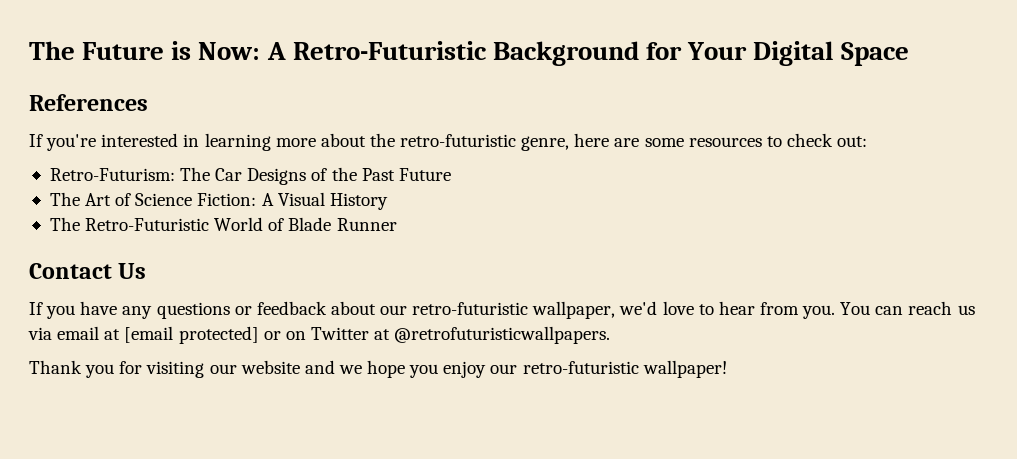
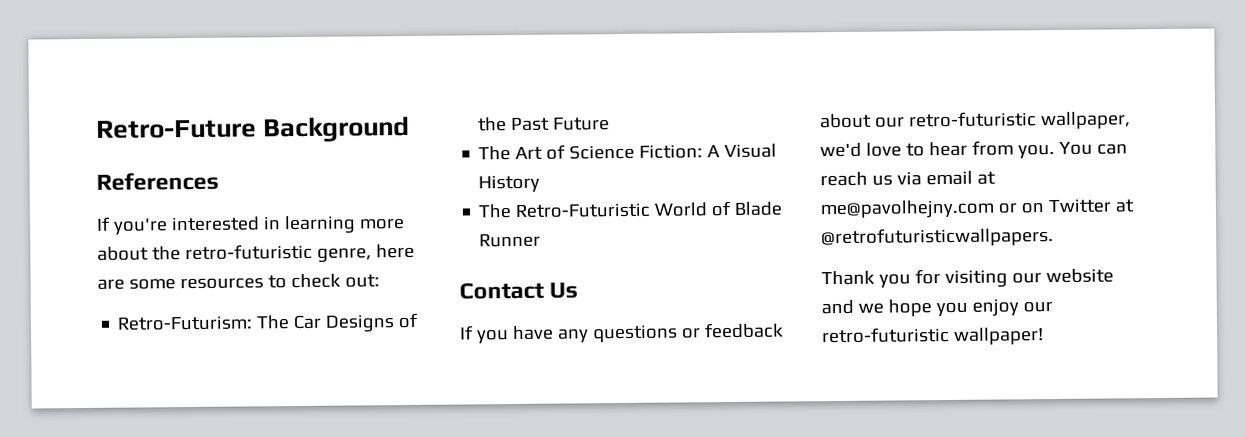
- The Future is Now: A Retro-Futuristic Background for Your Digital Space
+ Retro-Future Background
- You can reach us via email at [email protected] or on Twitter at @retrofuturisticwallpapers.
+ You can reach us via email at me@pavolhejny.com or on Twitter at @retrofuturisticwallpapers.

